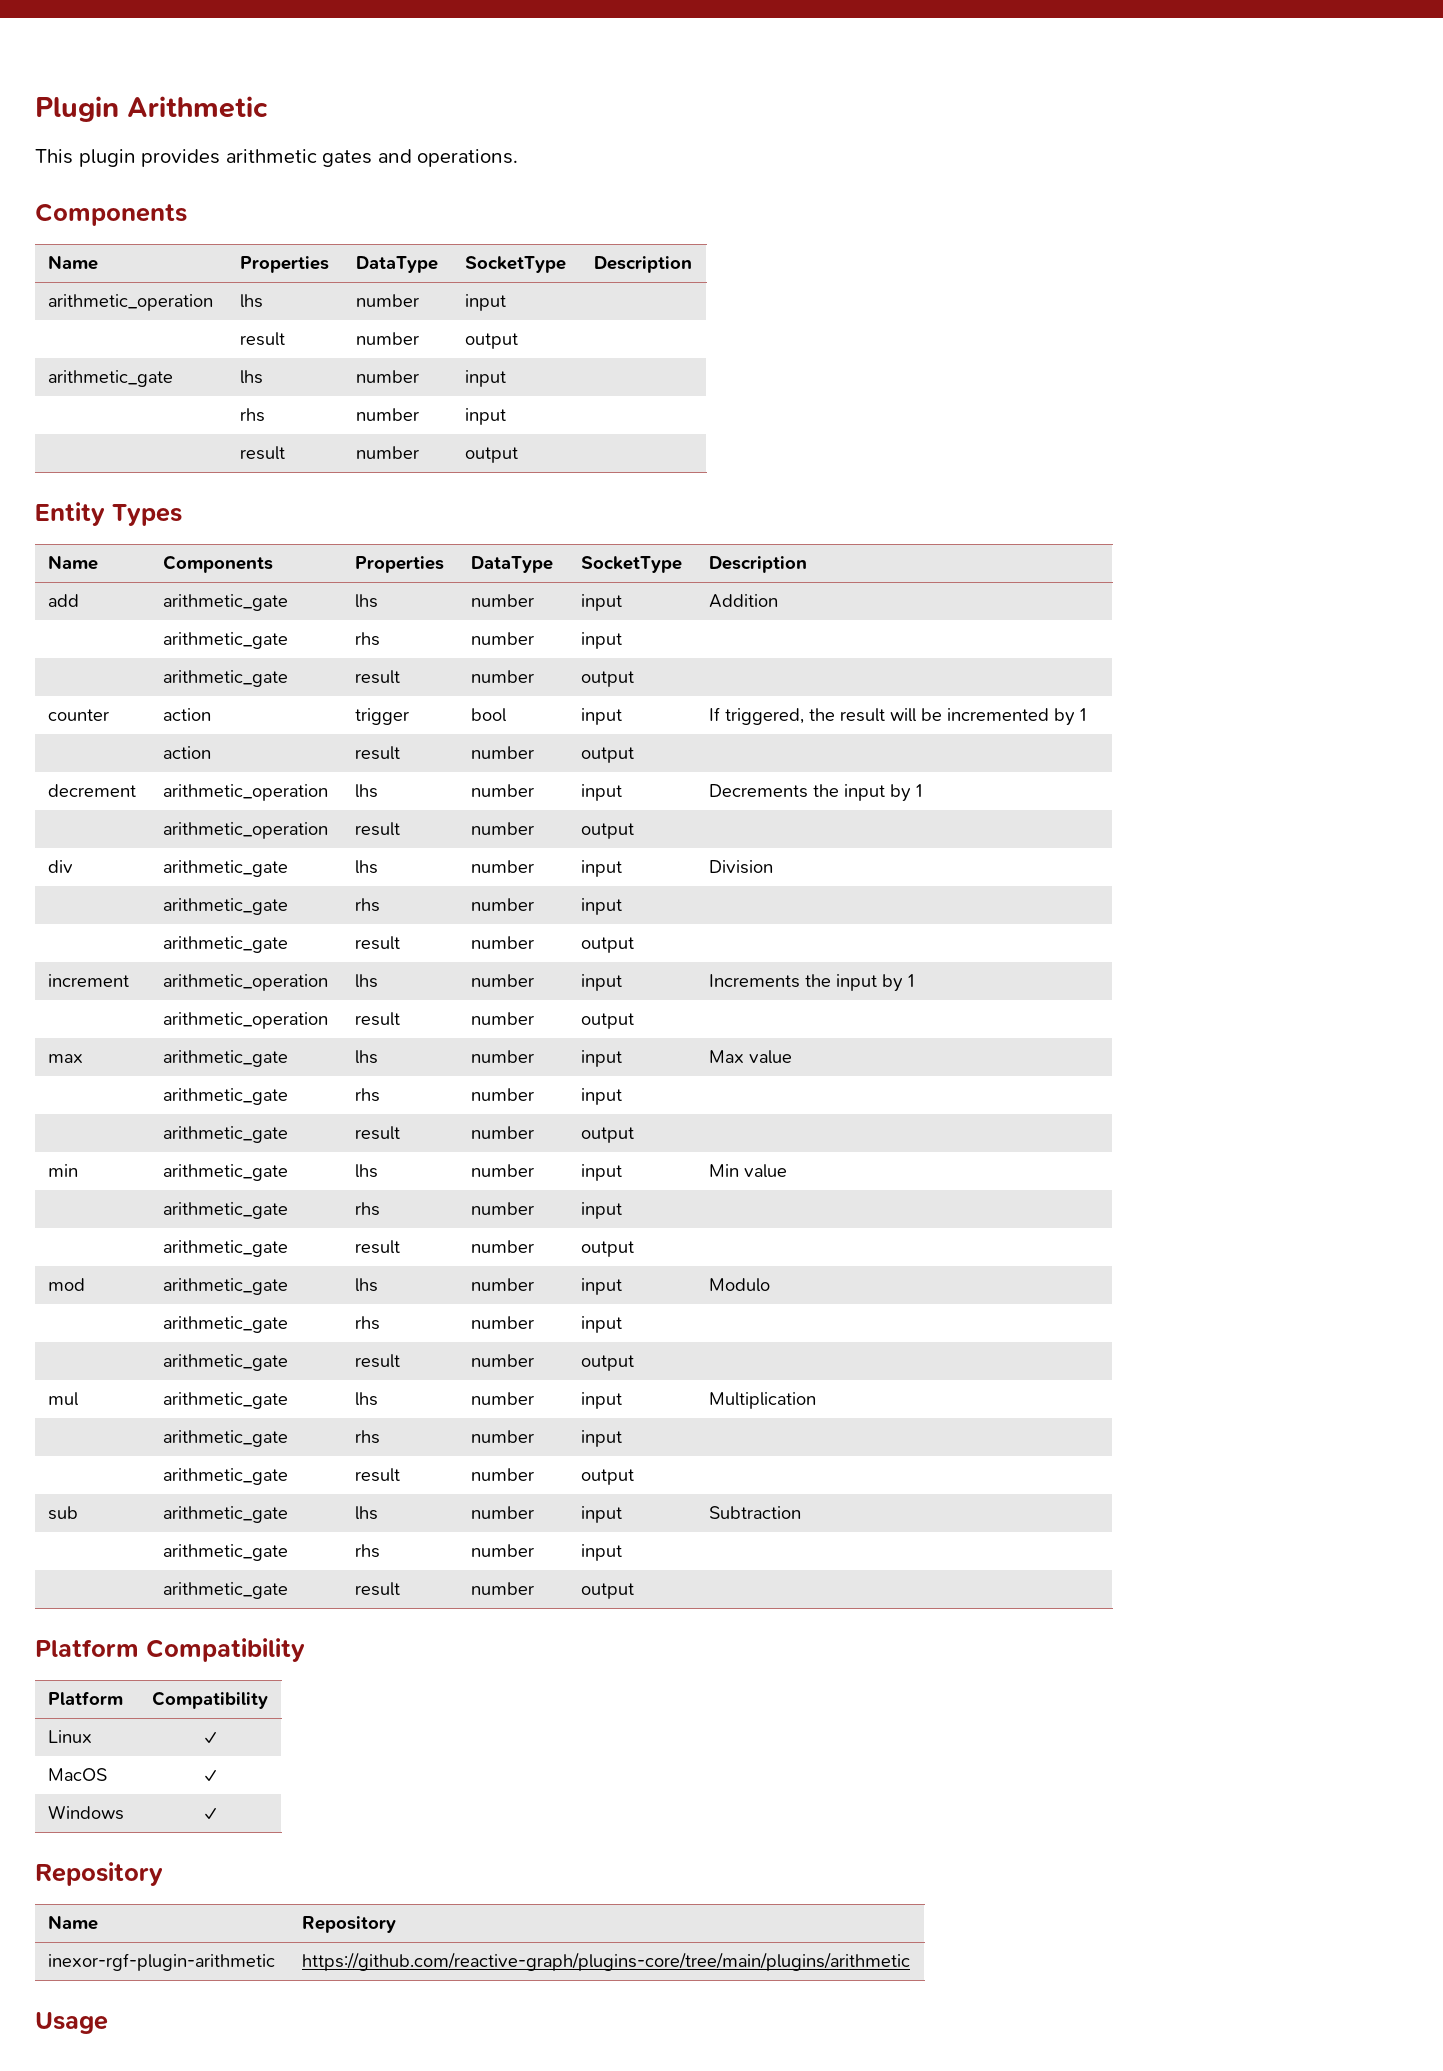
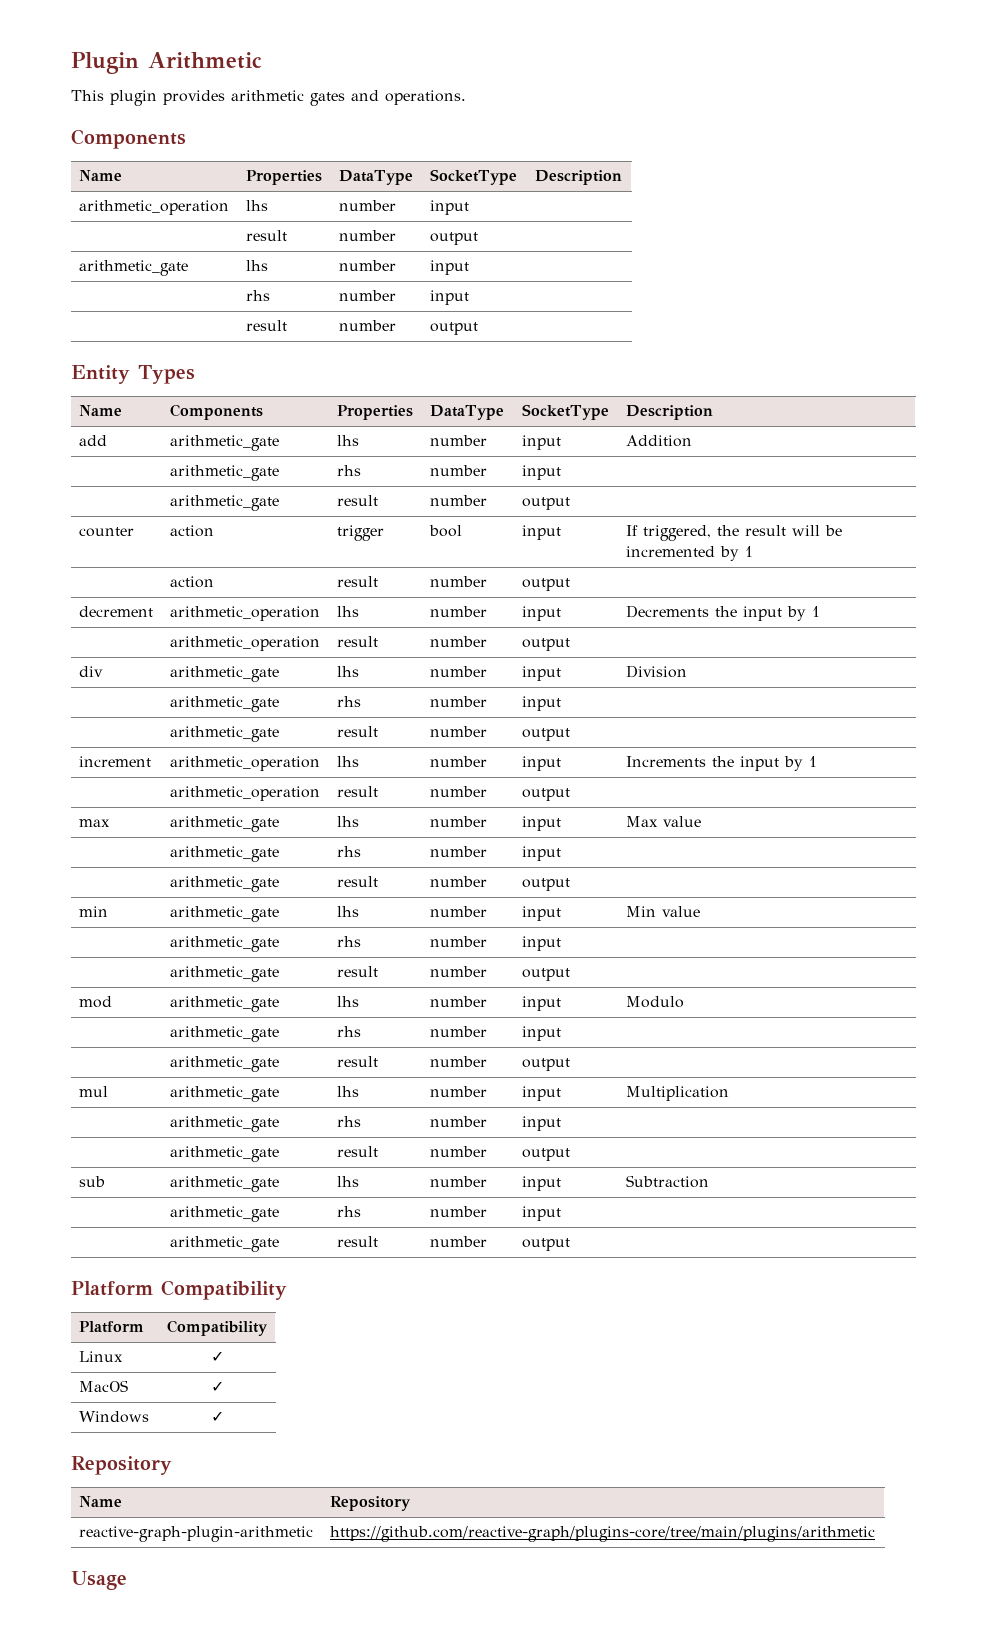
- inexor-rgf-plugin-arithmetic | https://github.com/reactive-graph/plugins-core/tree/main/plugins/arithmetic
+ reactive-graph-plugin-arithmetic | https://github.com/reactive-graph/plugins-core/tree/main/plugins/arithmetic

